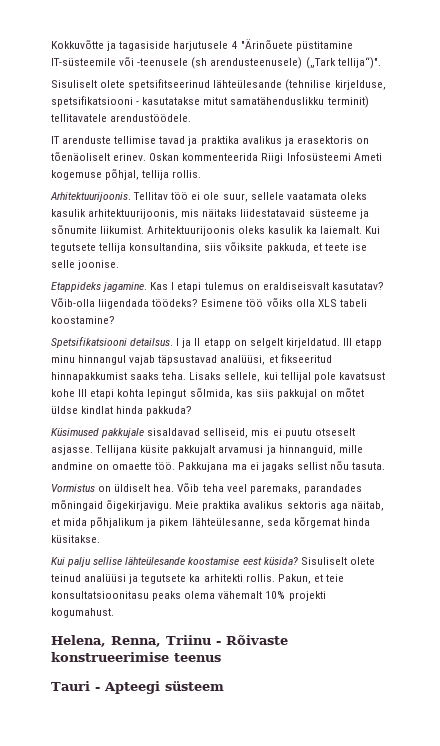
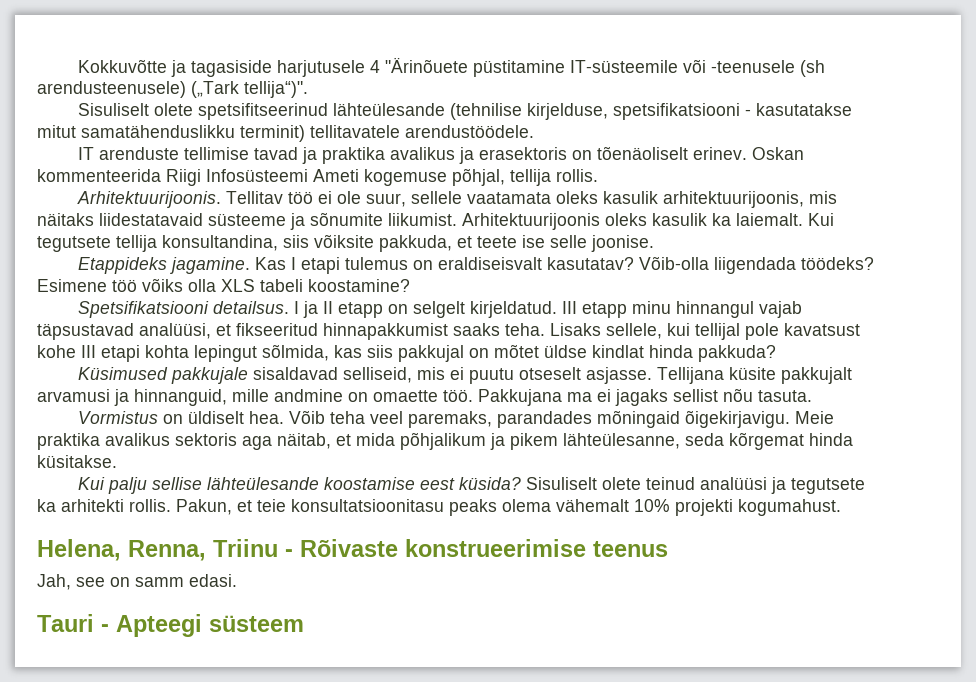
+ Jah, see on samm edasi.

